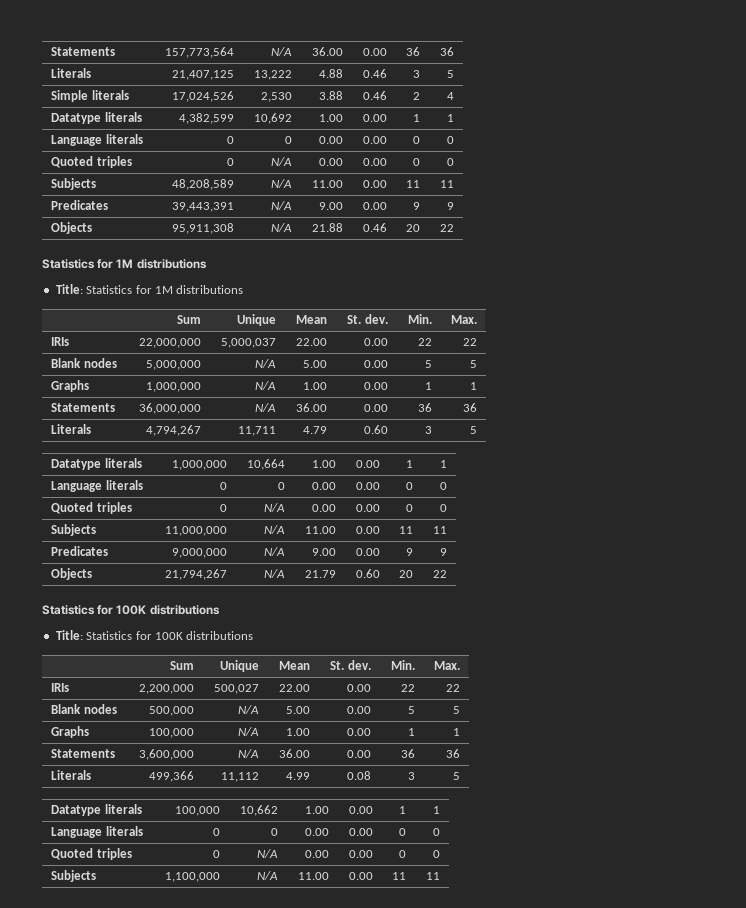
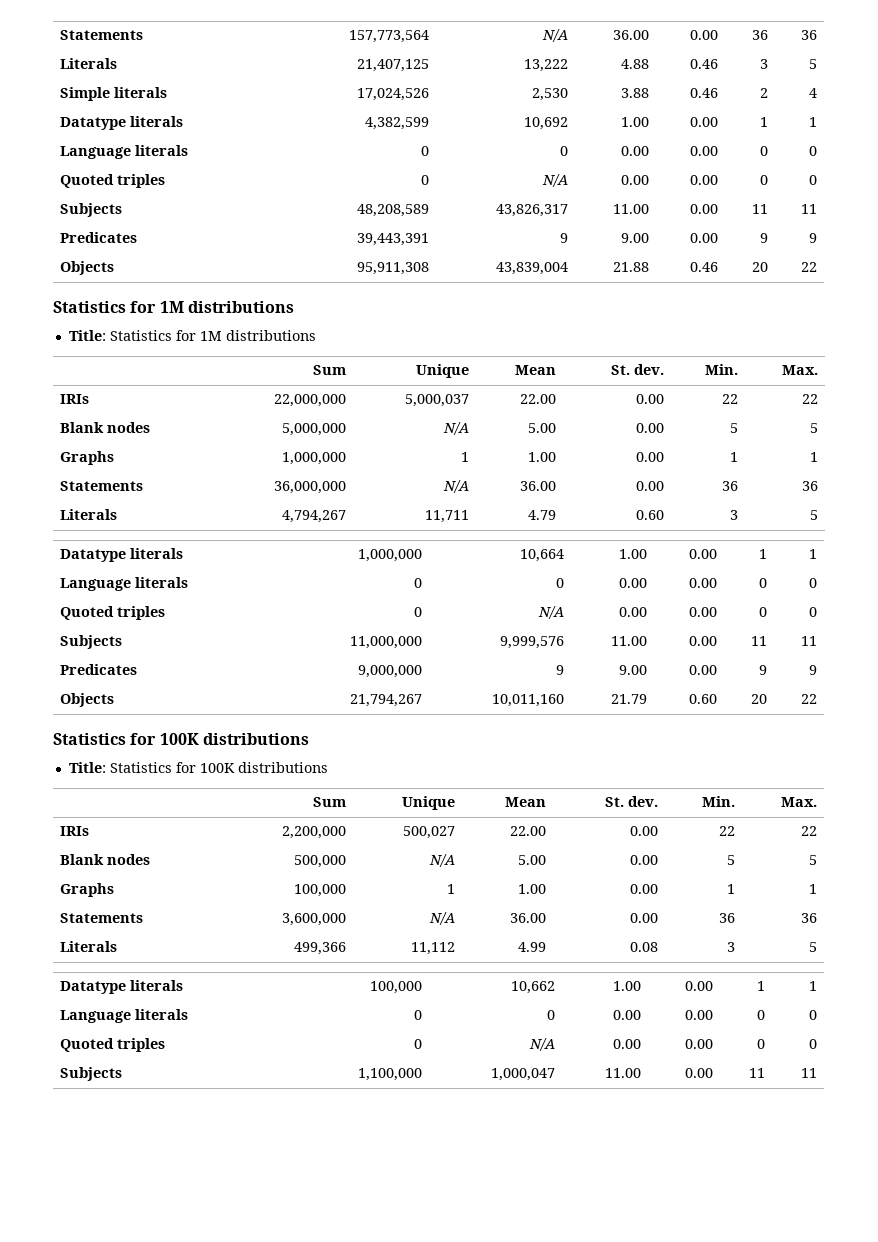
- Subjects | 48,208,589 | N/A | 11.00 | 0.00 | 11 | 11
+ Subjects | 48,208,589 | 43,826,317 | 11.00 | 0.00 | 11 | 11
- Predicates | 39,443,391 | N/A | 9.00 | 0.00 | 9 | 9
+ Predicates | 39,443,391 | 9 | 9.00 | 0.00 | 9 | 9
- Objects | 95,911,308 | N/A | 21.88 | 0.46 | 20 | 22
+ Objects | 95,911,308 | 43,839,004 | 21.88 | 0.46 | 20 | 22
- Graphs | 1,000,000 | N/A | 1.00 | 0.00 | 1 | 1
+ Graphs | 1,000,000 | 1 | 1.00 | 0.00 | 1 | 1
- Subjects | 11,000,000 | N/A | 11.00 | 0.00 | 11 | 11
+ Subjects | 11,000,000 | 9,999,576 | 11.00 | 0.00 | 11 | 11
- Predicates | 9,000,000 | N/A | 9.00 | 0.00 | 9 | 9
+ Predicates | 9,000,000 | 9 | 9.00 | 0.00 | 9 | 9
- Objects | 21,794,267 | N/A | 21.79 | 0.60 | 20 | 22
+ Objects | 21,794,267 | 10,011,160 | 21.79 | 0.60 | 20 | 22
- Graphs | 100,000 | N/A | 1.00 | 0.00 | 1 | 1
+ Graphs | 100,000 | 1 | 1.00 | 0.00 | 1 | 1
- Subjects | 1,100,000 | N/A | 11.00 | 0.00 | 11 | 11
+ Subjects | 1,100,000 | 1,000,047 | 11.00 | 0.00 | 11 | 11

